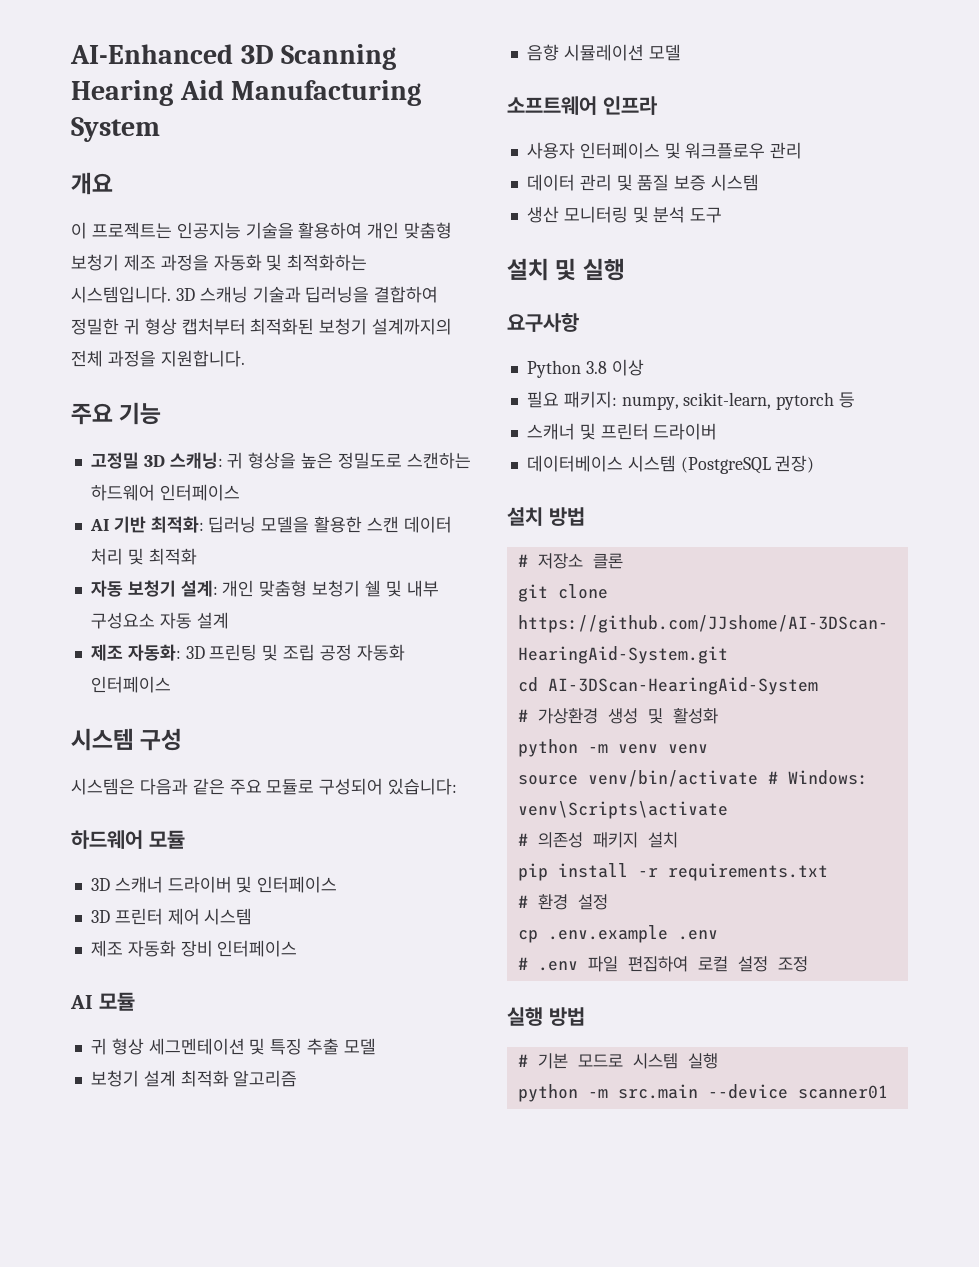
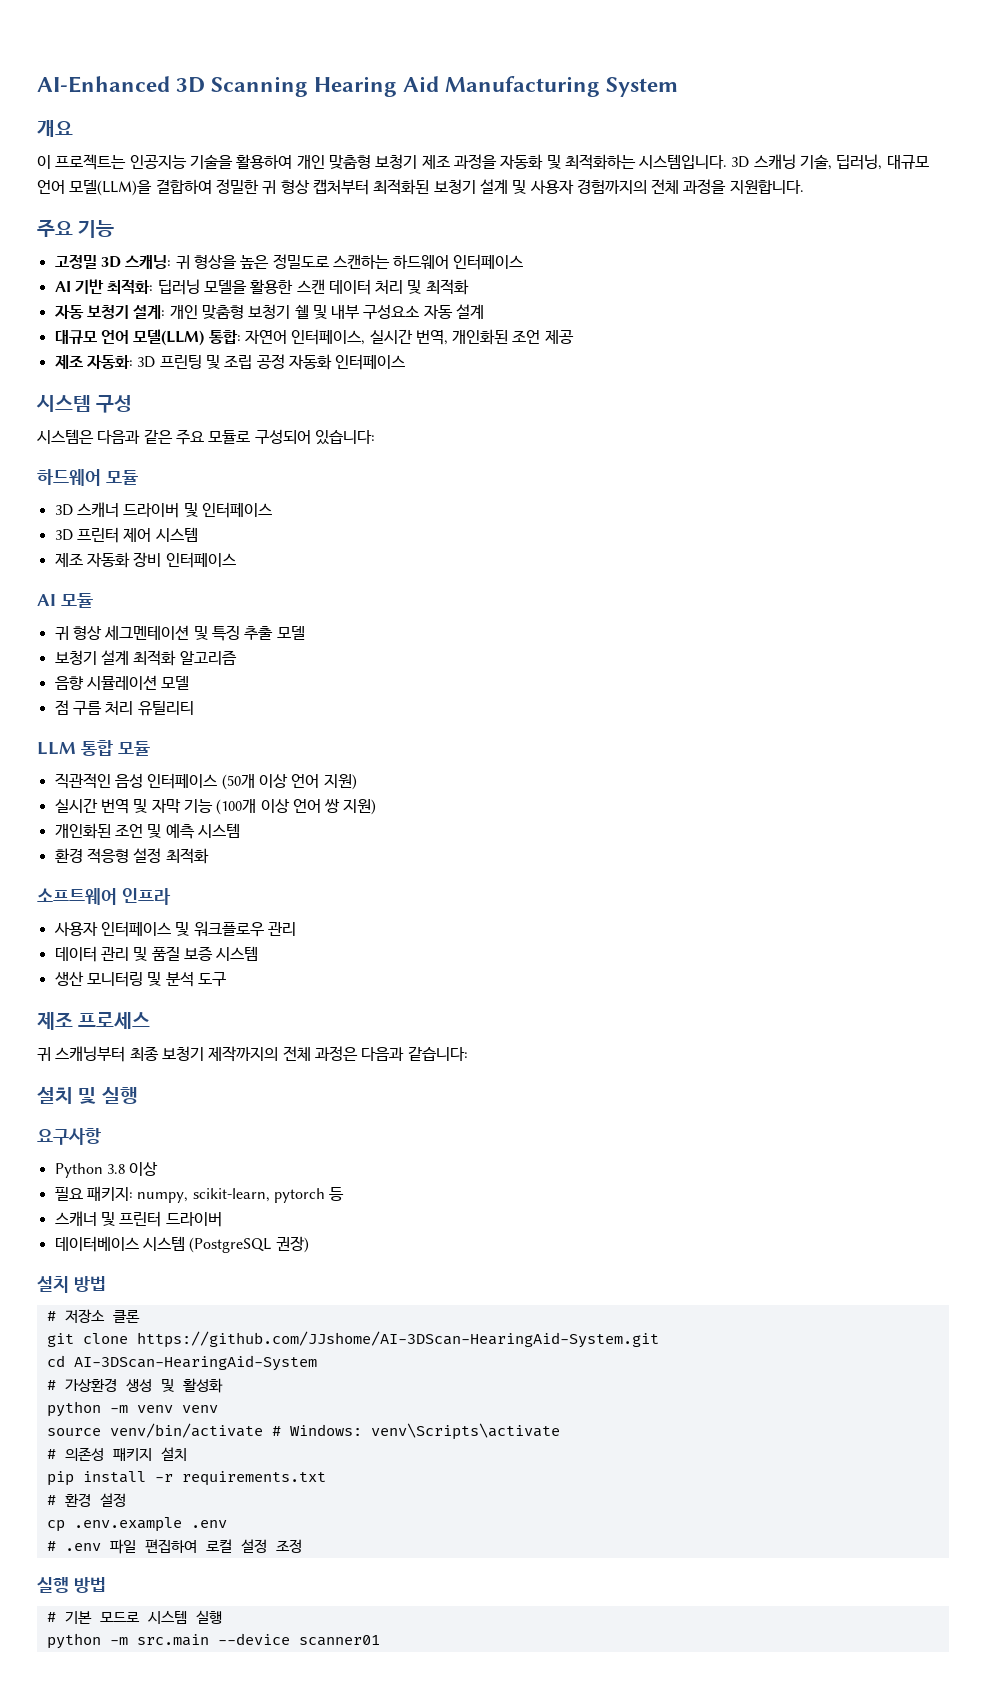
- 3D 스캐닝 기술과 딥러닝을 결합하여 정밀한 귀 형상 캡처부터 최적화된 보청기 설계까지의 전체 과정을 지원합니다.
+ 3D 스캐닝 기술, 딥러닝, 대규모 언어 모델(LLM)을 결합하여 정밀한 귀 형상 캡처부터 최적화된 보청기 설계 및 사용자 경험까지의 전체 과정을 지원합니다.
+ 대규모 언어 모델(LLM) 통합: 자연어 인터페이스, 실시간 번역, 개인화된 조언 제공
+ 점 구름 처리 유틸리티
+ LLM 통합 모듈
+ 직관적인 음성 인터페이스 (50개 이상 언어 지원)
+ 실시간 번역 및 자막 기능 (100개 이상 언어 쌍 지원)
+ 개인화된 조언 및 예측 시스템
+ 환경 적응형 설정 최적화
+ 제조 프로세스
+ 귀 스캐닝부터 최종 보청기 제작까지의 전체 과정은 다음과 같습니다:

